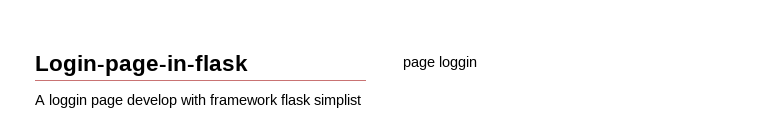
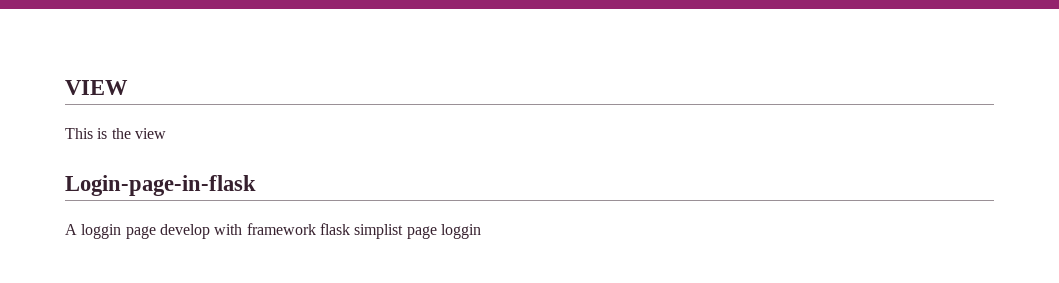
+ VIEW
+ This is the view

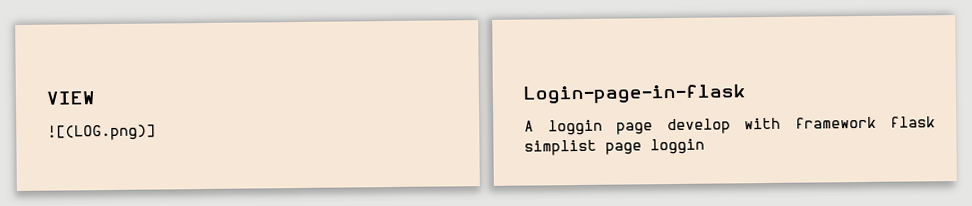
- This is the view
+ ![(LOG.png)]

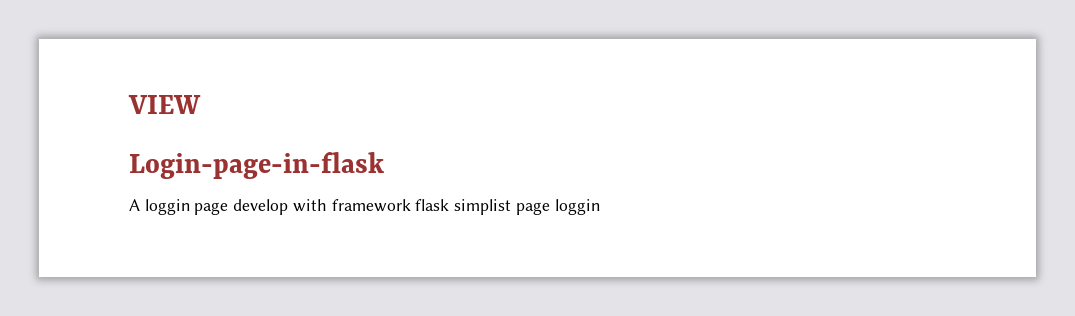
- ![(LOG.png)]

